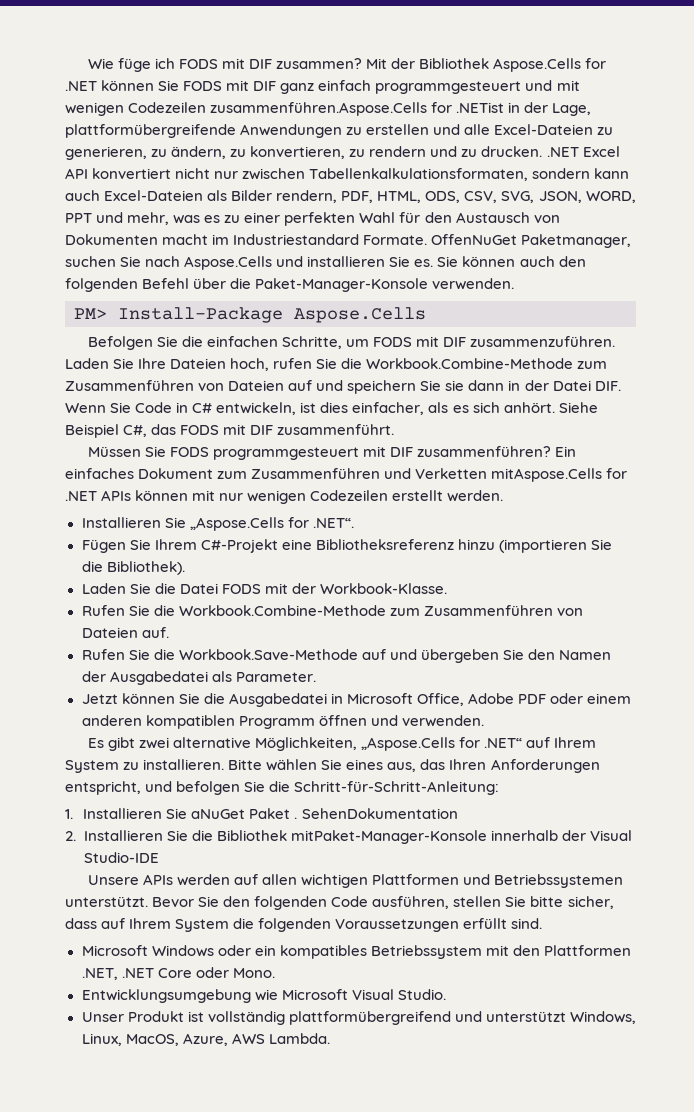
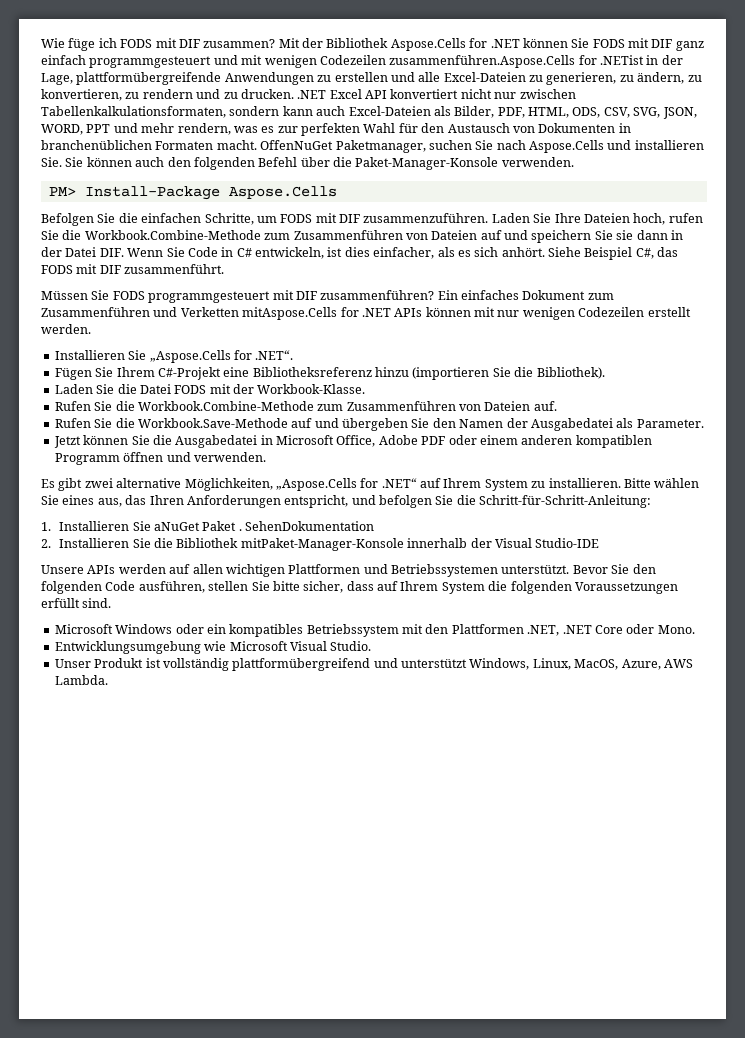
- Mit der Bibliothek Aspose.Cells for .NET können Sie FODS mit DIF ganz einfach programmgesteuert und mit wenigen Codezeilen zusammenführen.Aspose.Cells for .NETist in der Lage, plattformübergreifende Anwendungen zu erstellen und alle Excel-Dateien zu generieren, zu ändern, zu konvertieren, zu rendern und zu drucken. .NET Excel API konvertiert nicht nur zwischen Tabellenkalkulationsformaten, sondern kann auch Excel-Dateien als Bilder rendern, PDF, HTML, ODS, CSV, SVG, JSON, WORD, PPT und mehr, was es zu einer perfekten Wahl für den Austausch von Dokumenten macht im Industriestandard Formate.
+ Mit der Bibliothek Aspose.Cells for .NET können Sie FODS mit DIF ganz einfach programmgesteuert und mit wenigen Codezeilen zusammenführen.Aspose.Cells for .NETist in der Lage, plattformübergreifende Anwendungen zu erstellen und alle Excel-Dateien zu generieren, zu ändern, zu konvertieren, zu rendern und zu drucken. .NET Excel API konvertiert nicht nur zwischen Tabellenkalkulationsformaten, sondern kann auch Excel-Dateien als Bilder, PDF, HTML, ODS, CSV, SVG, JSON, WORD, PPT und mehr rendern, was es zur perfekten Wahl für den Austausch von Dokumenten in branchenüblichen Formaten macht.
- OffenNuGet Paketmanager, suchen Sie nach Aspose.Cells und installieren Sie es. Sie können auch den folgenden Befehl über die Paket-Manager-Konsole verwenden.
+ OffenNuGet Paketmanager, suchen Sie nach Aspose.Cells und installieren Sie. Sie können auch den folgenden Befehl über die Paket-Manager-Konsole verwenden.

